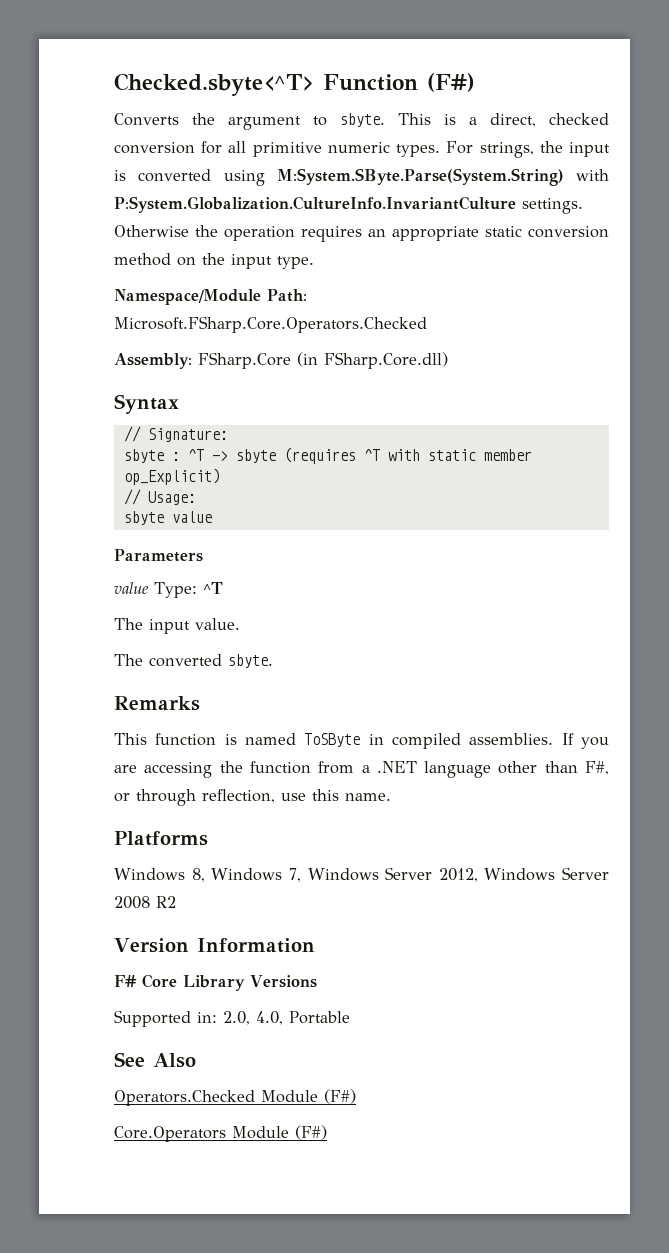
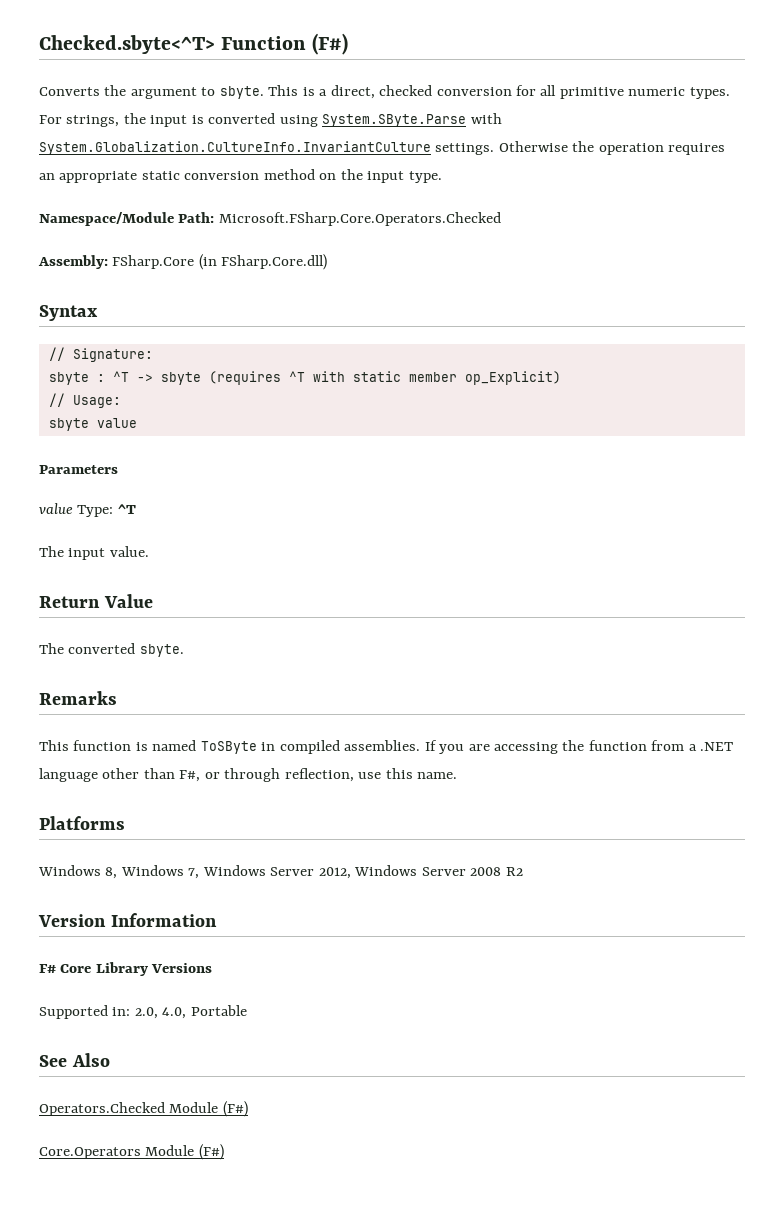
- For strings, the input is converted using M:System.SByte.Parse(System.String) with P:System.Globalization.CultureInfo.InvariantCulture settings.
+ For strings, the input is converted using System.SByte.Parse with System.Globalization.CultureInfo.InvariantCulture settings.
+ Return Value

